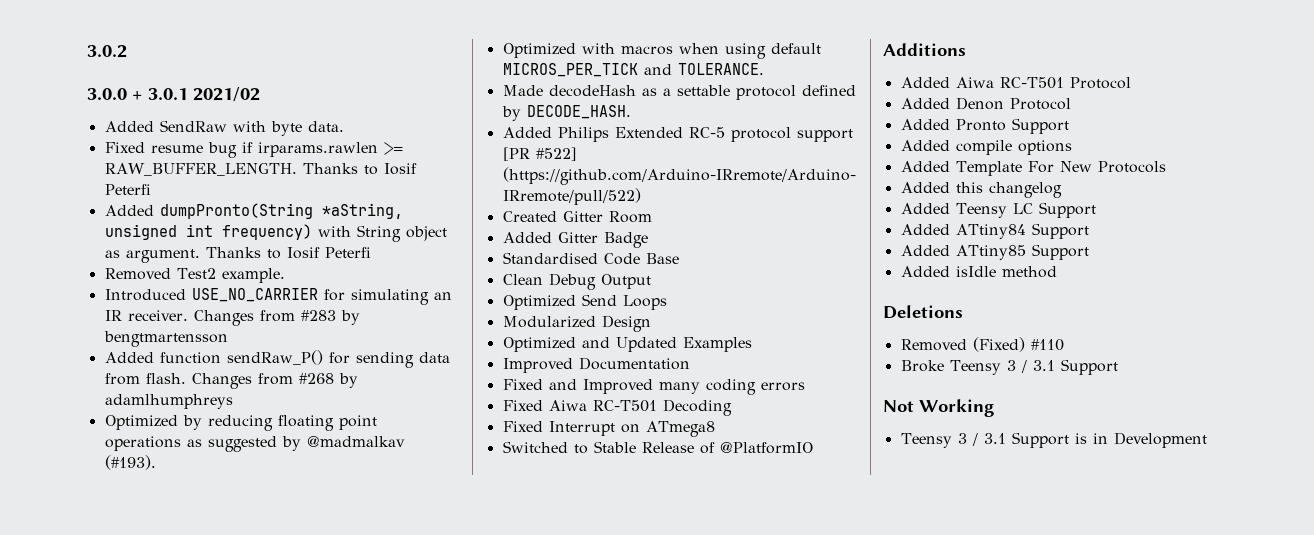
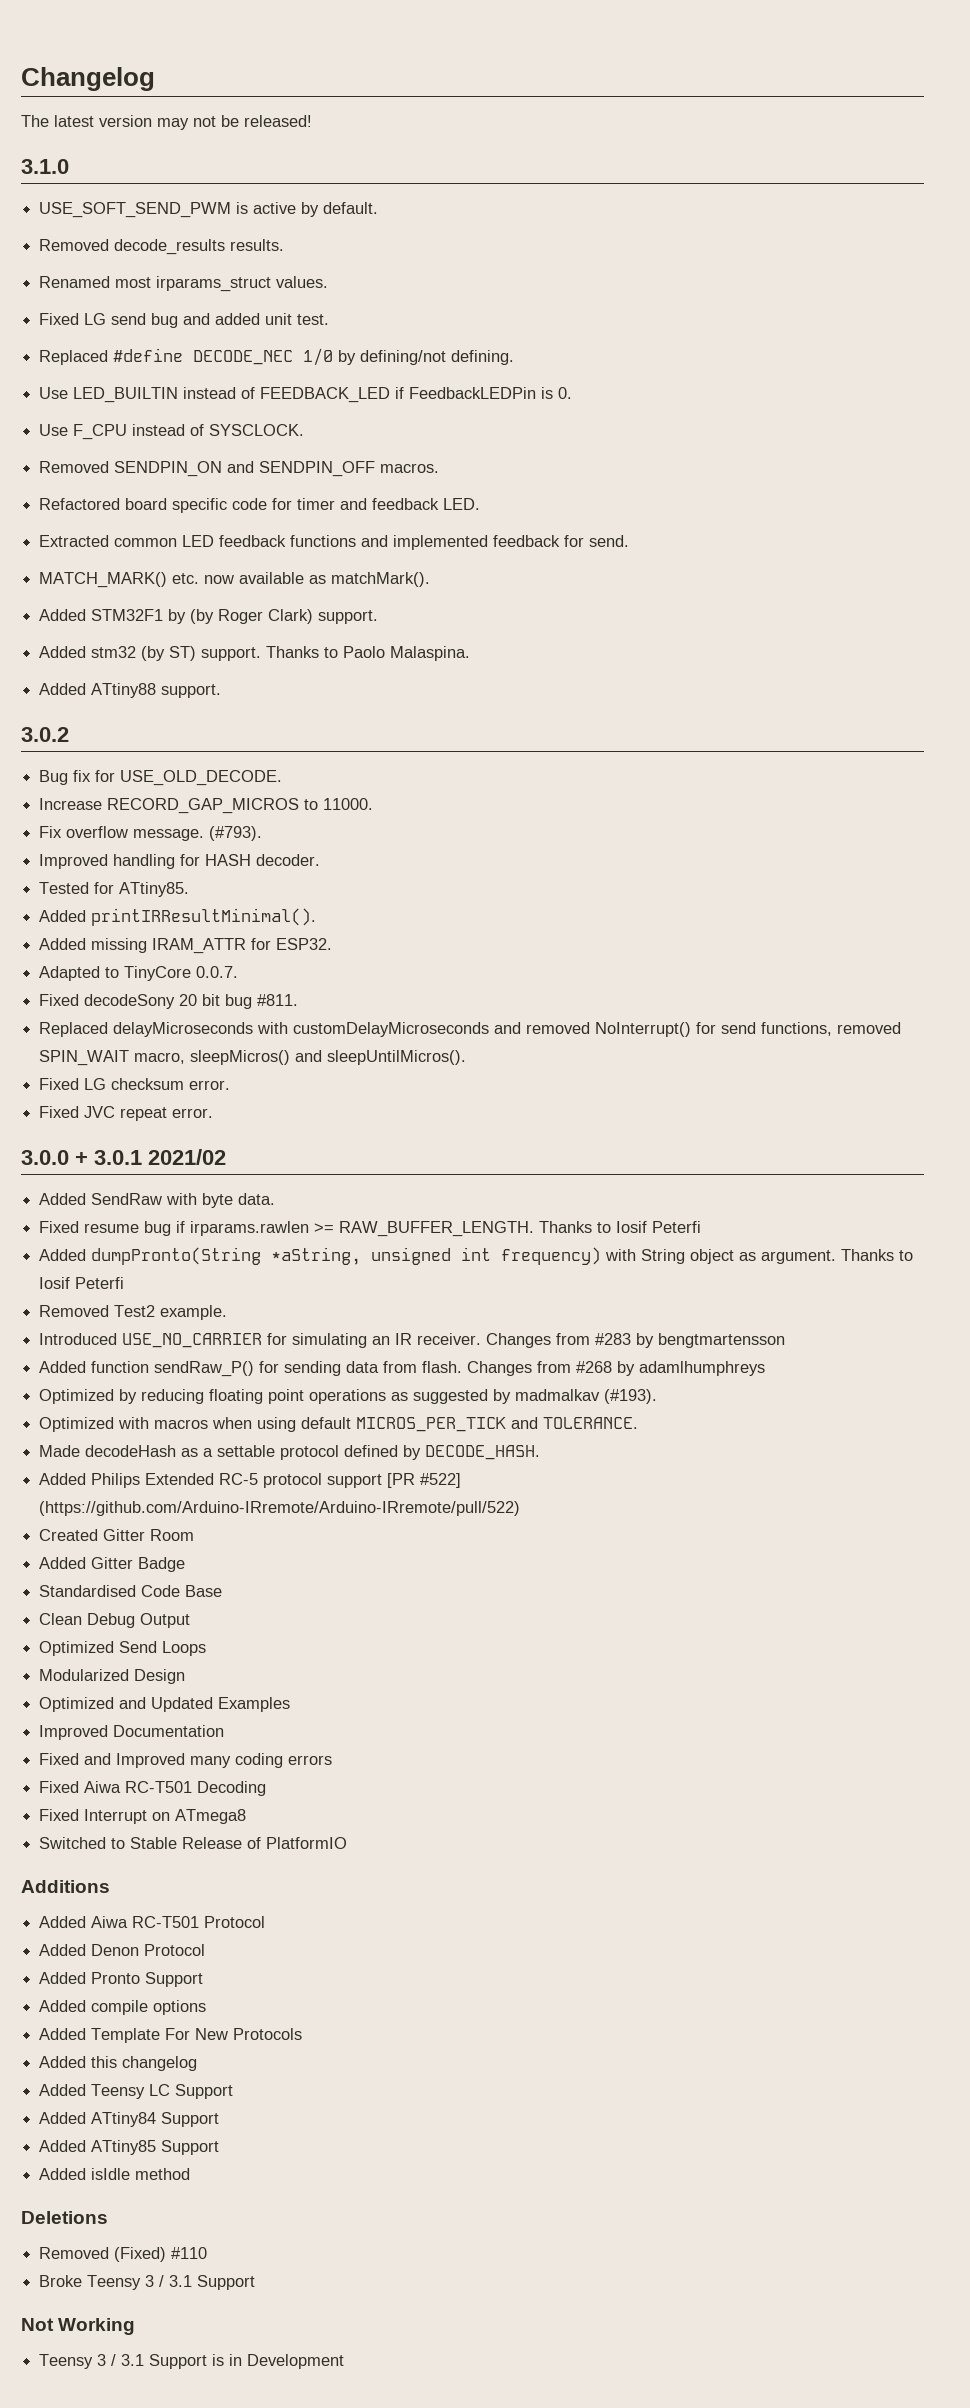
+ Changelog
+ The latest version may not be released!
+ 3.1.0
+ USE_SOFT_SEND_PWM is active by default.
+ Removed decode_results results.
+ Renamed most irparams_struct values.
+ Fixed LG send bug and added unit test.
+ Replaced #define DECODE_NEC 1/0 by defining/not defining.
+ Use LED_BUILTIN instead of FEEDBACK_LED if FeedbackLEDPin is 0.
+ Use F_CPU instead of SYSCLOCK.
+ Removed SENDPIN_ON and SENDPIN_OFF macros.
+ Refactored board specific code for timer and feedback LED.
+ Extracted common LED feedback functions and implemented feedback for send.
+ MATCH_MARK() etc. now available as matchMark().
+ Added STM32F1 by (by Roger Clark) support.
+ Added stm32 (by ST) support. Thanks to Paolo Malaspina.
+ Added ATtiny88 support.
  3.0.2
+ Bug fix for USE_OLD_DECODE.
+ Increase RECORD_GAP_MICROS to 11000.
+ Fix overflow message. (#793).
+ Improved handling for HASH decoder.
+ Tested for ATtiny85.
+ Added printIRResultMinimal().
+ Added missing IRAM_ATTR for ESP32.
+ Adapted to TinyCore 0.0.7.
+ Fixed decodeSony 20 bit bug #811.
+ Replaced delayMicroseconds with customDelayMicroseconds and removed NoInterrupt() for send functions, removed SPIN_WAIT macro, sleepMicros() and sleepUntilMicros().
+ Fixed LG checksum error.
+ Fixed JVC repeat error.
- Optimized by reducing floating point operations as suggested by @madmalkav (#193).
+ Optimized by reducing floating point operations as suggested by madmalkav (#193).
- Switched to Stable Release of @PlatformIO
+ Switched to Stable Release of PlatformIO

